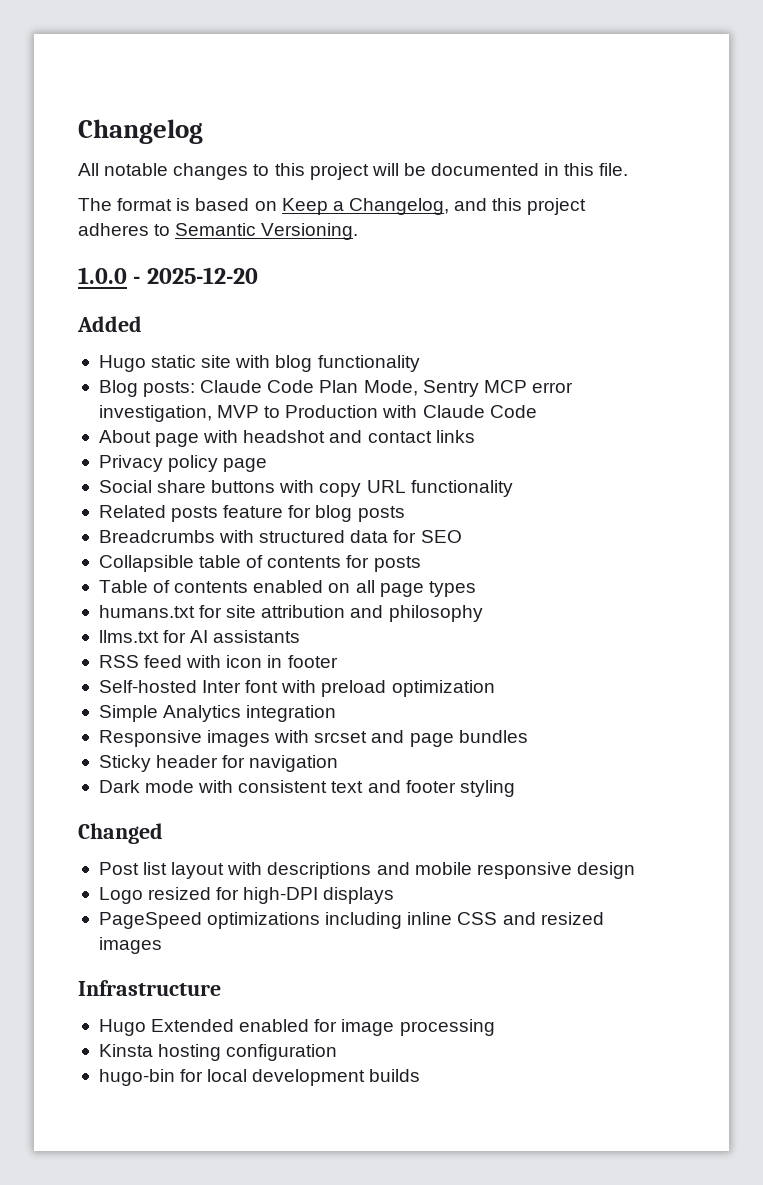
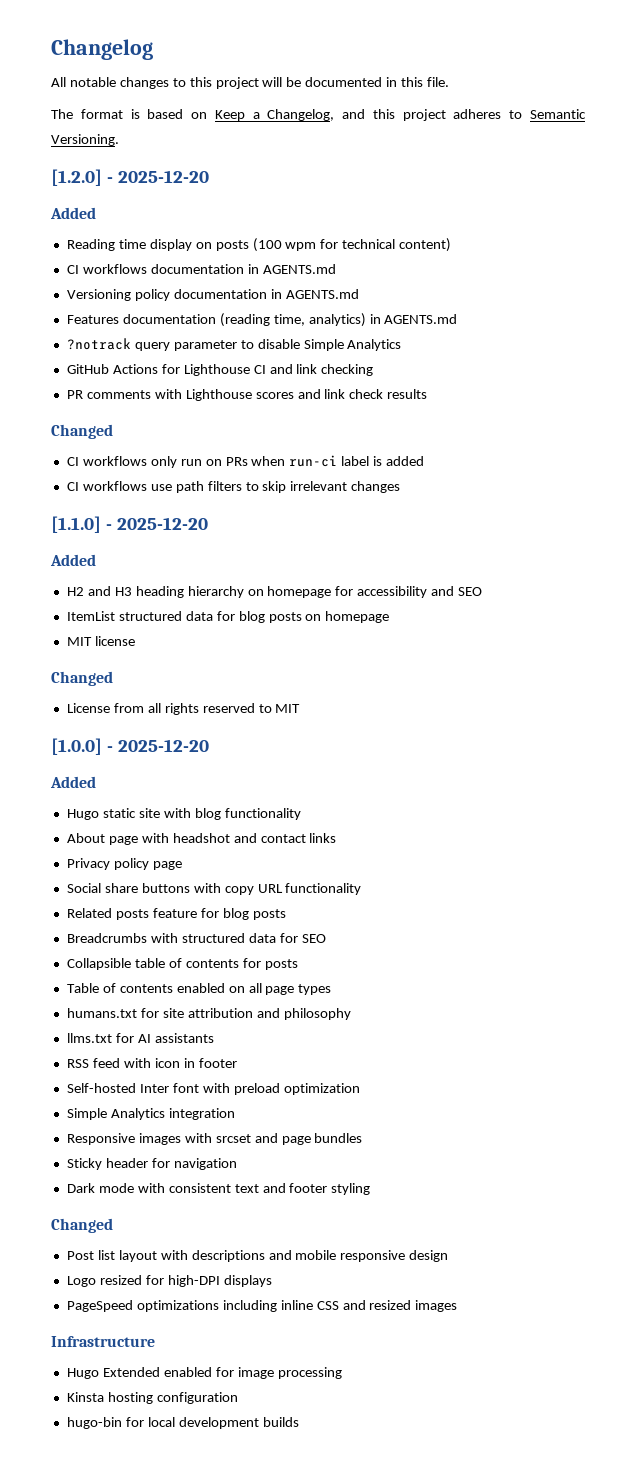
- 1.0.0 - 2025-12-20
+ [1.2.0] - 2025-12-20
+ Added
+ Reading time display on posts (100 wpm for technical content)
+ CI workflows documentation in AGENTS.md
+ Versioning policy documentation in AGENTS.md
+ Features documentation (reading time, analytics) in AGENTS.md
+ ?notrack query parameter to disable Simple Analytics
+ GitHub Actions for Lighthouse CI and link checking
+ PR comments with Lighthouse scores and link check results
+ Changed
+ CI workflows only run on PRs when run-ci label is added
+ CI workflows use path filters to skip irrelevant changes
+ [1.1.0] - 2025-12-20
+ Added
+ H2 and H3 heading hierarchy on homepage for accessibility and SEO
+ ItemList structured data for blog posts on homepage
+ MIT license
+ Changed
+ License from all rights reserved to MIT
+ [1.0.0] - 2025-12-20
- Blog posts: Claude Code Plan Mode, Sentry MCP error investigation, MVP to Production with Claude Code

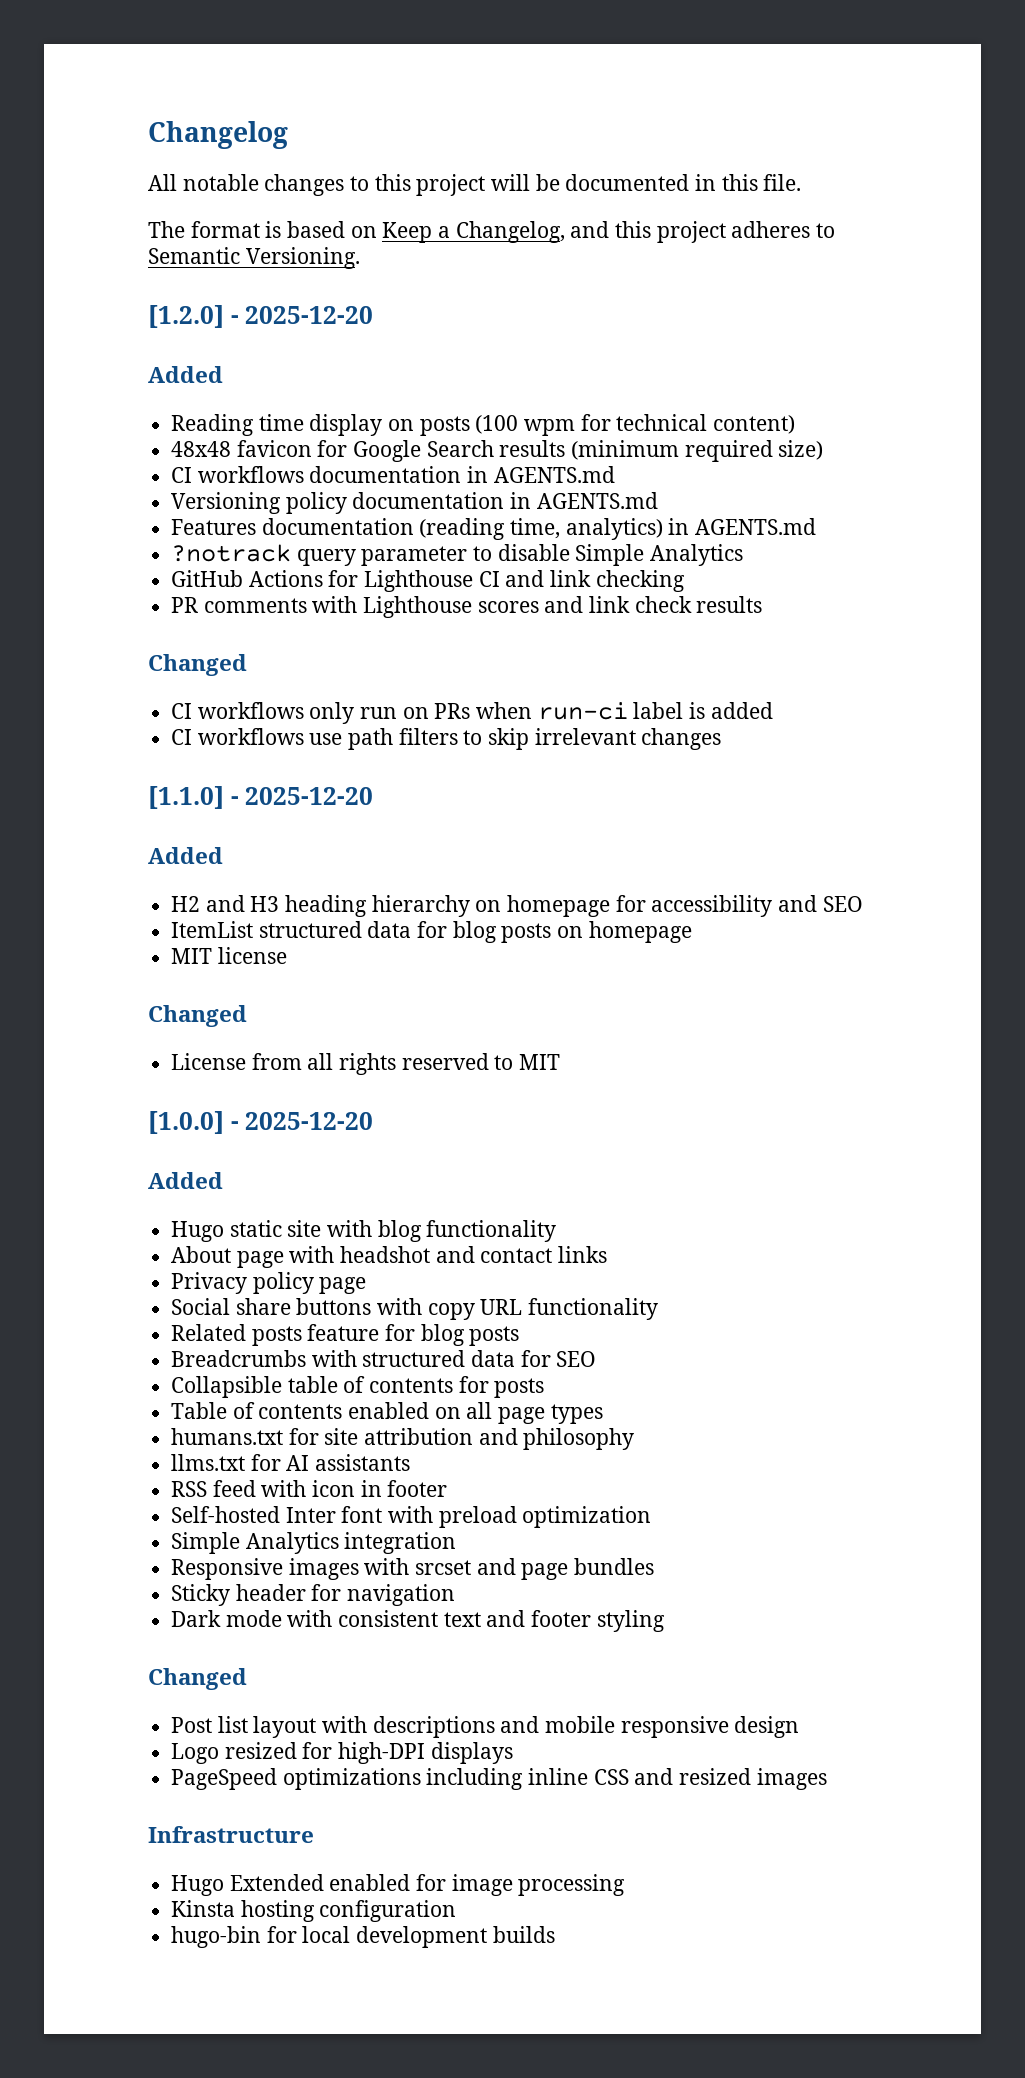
+ 48x48 favicon for Google Search results (minimum required size)

